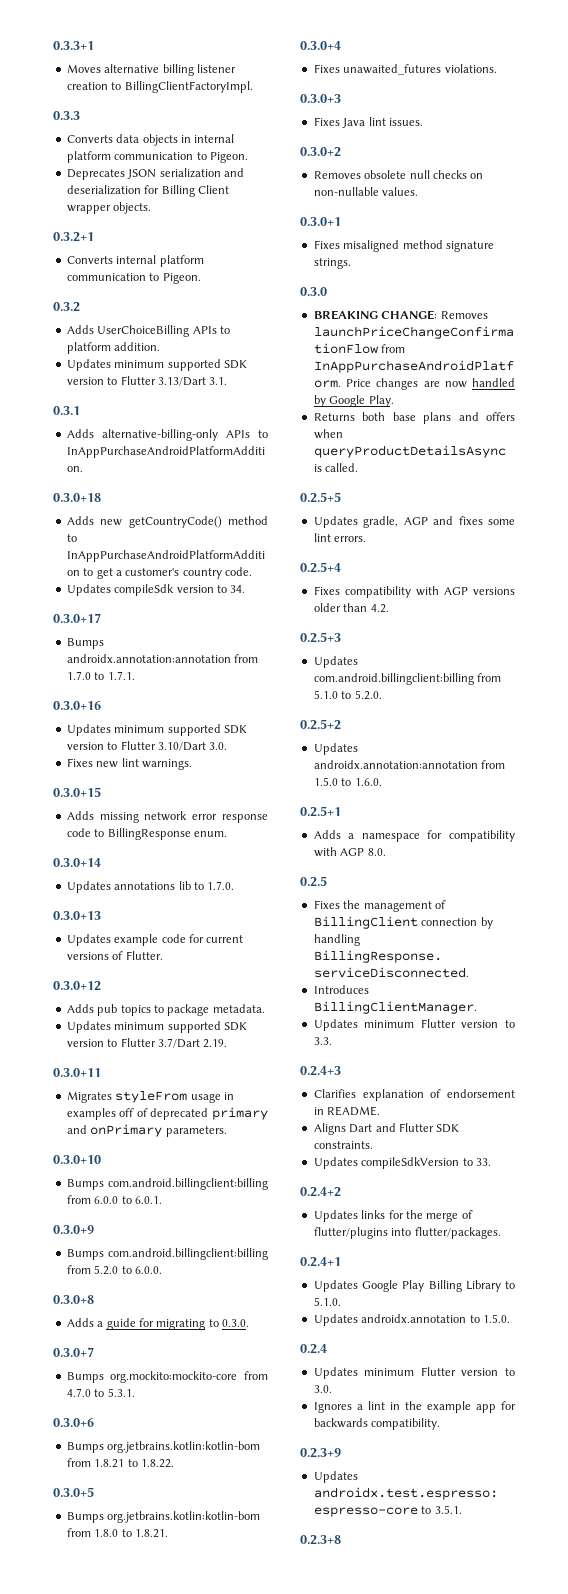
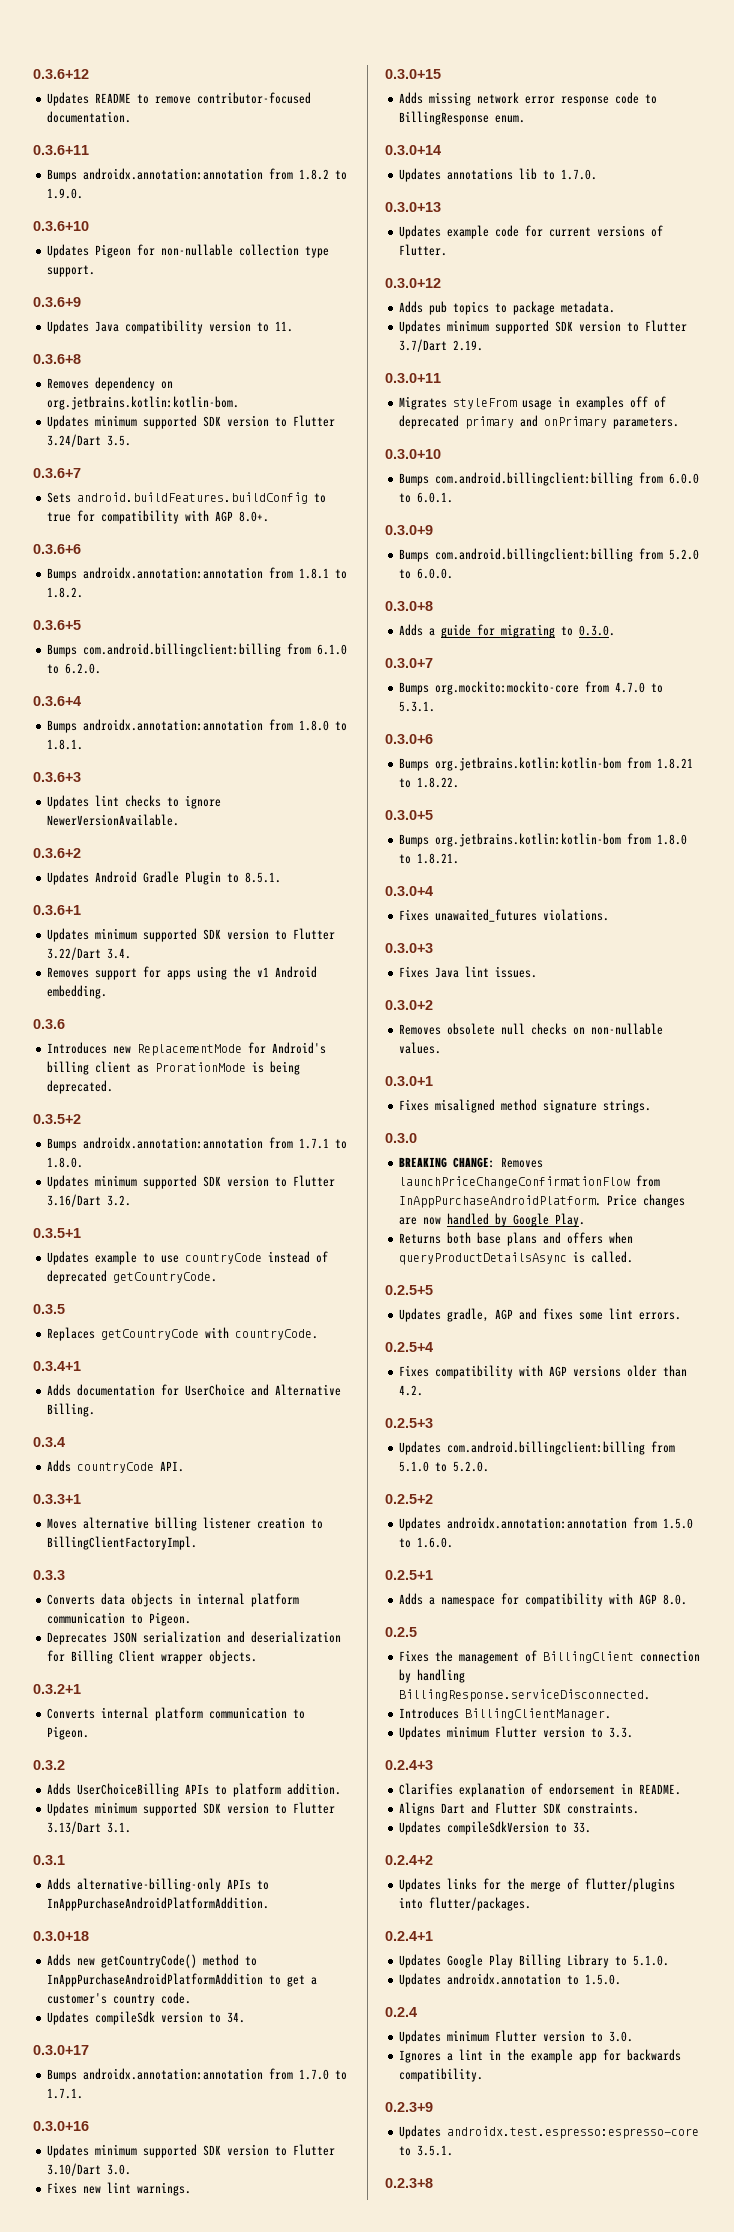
+ 0.3.6+12
+ Updates README to remove contributor-focused documentation.
+ 0.3.6+11
+ Bumps androidx.annotation:annotation from 1.8.2 to 1.9.0.
+ 0.3.6+10
+ Updates Pigeon for non-nullable collection type support.
+ 0.3.6+9
+ Updates Java compatibility version to 11.
+ 0.3.6+8
+ Removes dependency on org.jetbrains.kotlin:kotlin-bom.
+ Updates minimum supported SDK version to Flutter 3.24/Dart 3.5.
+ 0.3.6+7
+ Sets android.buildFeatures.buildConfig to true for compatibility with AGP 8.0+.
+ 0.3.6+6
+ Bumps androidx.annotation:annotation from 1.8.1 to 1.8.2.
+ 0.3.6+5
+ Bumps com.android.billingclient:billing from 6.1.0 to 6.2.0.
+ 0.3.6+4
+ Bumps androidx.annotation:annotation from 1.8.0 to 1.8.1.
+ 0.3.6+3
+ Updates lint checks to ignore NewerVersionAvailable.
+ 0.3.6+2
+ Updates Android Gradle Plugin to 8.5.1.
+ 0.3.6+1
+ Updates minimum supported SDK version to Flutter 3.22/Dart 3.4.
+ Removes support for apps using the v1 Android embedding.
+ 0.3.6
+ Introduces new ReplacementMode for Android's billing client as ProrationMode is being deprecated.
+ 0.3.5+2
+ Bumps androidx.annotation:annotation from 1.7.1 to 1.8.0.
+ Updates minimum supported SDK version to Flutter 3.16/Dart 3.2.
+ 0.3.5+1
+ Updates example to use countryCode instead of deprecated getCountryCode.
+ 0.3.5
+ Replaces getCountryCode with countryCode.
+ 0.3.4+1
+ Adds documentation for UserChoice and Alternative Billing.
+ 0.3.4
+ Adds countryCode API.

